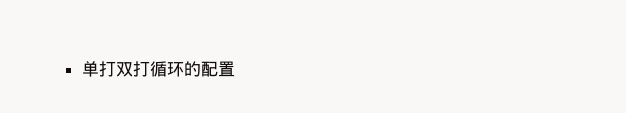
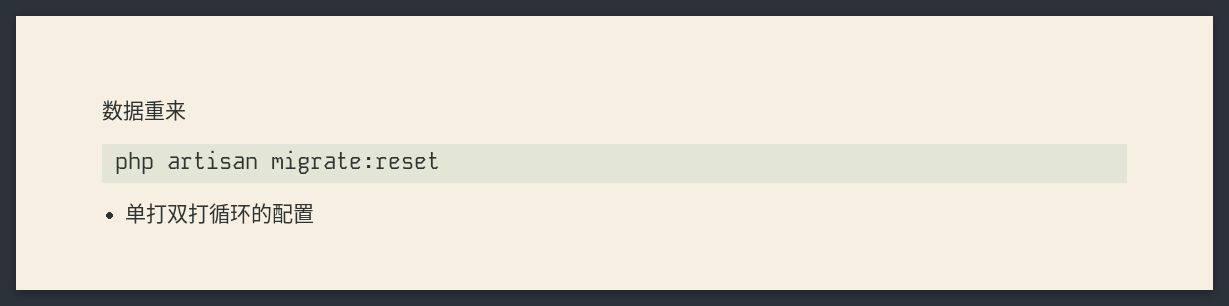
+ 数据重来
+ php artisan migrate:reset

